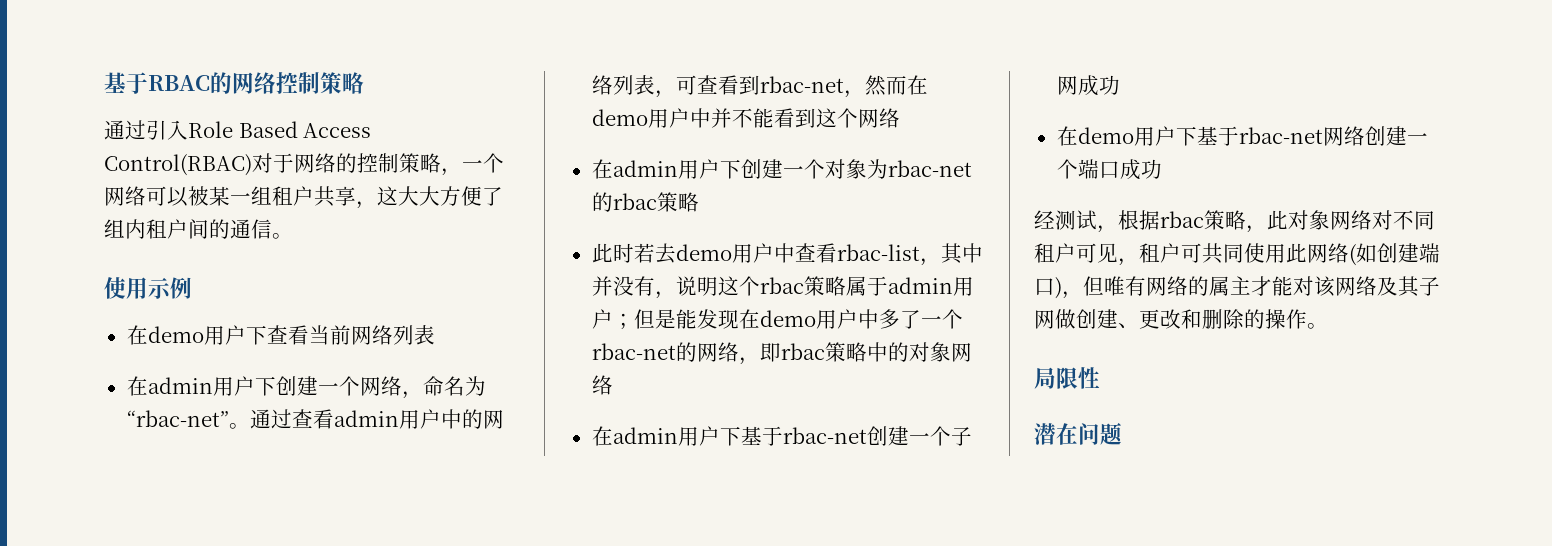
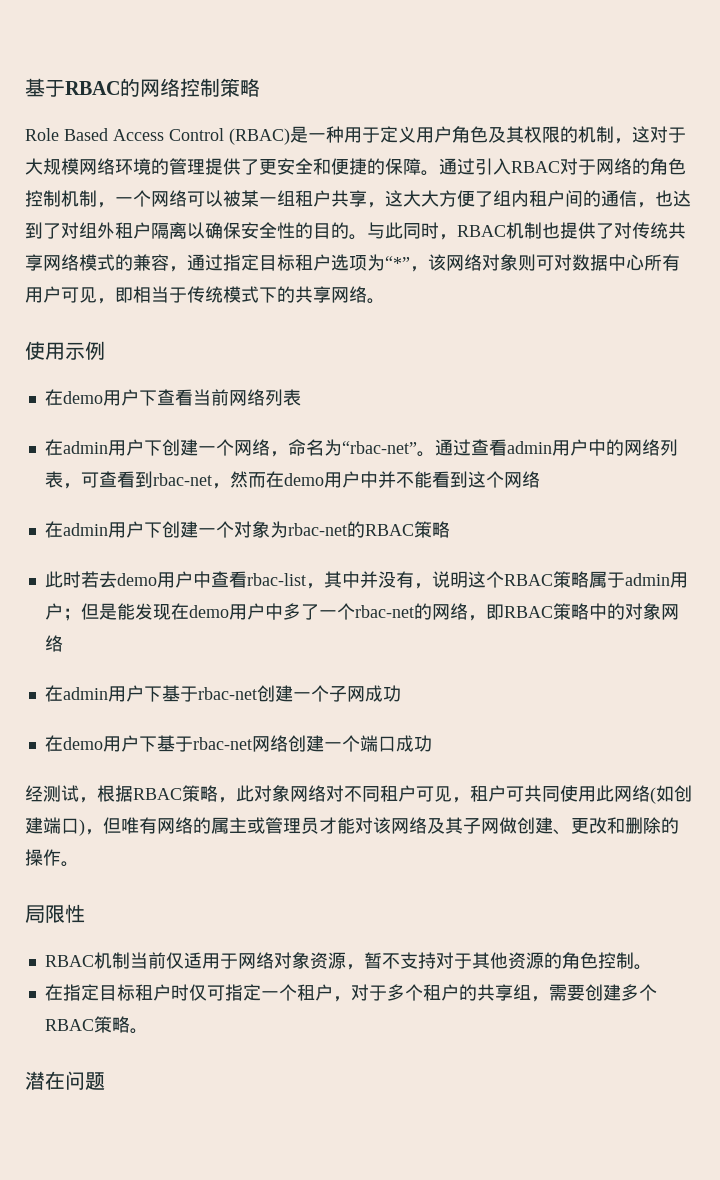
- 通过引入Role Based Access Control(RBAC)对于网络的控制策略，一个网络可以被某一组租户共享，这大大方便了组内租户间的通信。
+ Role Based Access Control (RBAC)是一种用于定义用户角色及其权限的机制，这对于大规模网络环境的管理提供了更安全和便捷的保障。通过引入RBAC对于网络的角色控制机制，一个网络可以被某一组租户共享，这大大方便了组内租户间的通信，也达到了对组外租户隔离以确保安全性的目的。与此同时，RBAC机制也提供了对传统共享网络模式的兼容，通过指定目标租户选项为“*”，该网络对象则可对数据中心所有用户可见，即相当于传统模式下的共享网络。
- 在admin用户下创建一个对象为rbac-net的rbac策略
+ 在admin用户下创建一个对象为rbac-net的RBAC策略
- 此时若去demo用户中查看rbac-list，其中并没有，说明这个rbac策略属于admin用户；但是能发现在demo用户中多了一个rbac-net的网络，即rbac策略中的对象网络
+ 此时若去demo用户中查看rbac-list，其中并没有，说明这个RBAC策略属于admin用户；但是能发现在demo用户中多了一个rbac-net的网络，即RBAC策略中的对象网络
- 经测试，根据rbac策略，此对象网络对不同租户可见，租户可共同使用此网络(如创建端口)，但唯有网络的属主才能对该网络及其子网做创建、更改和删除的操作。
+ 经测试，根据RBAC策略，此对象网络对不同租户可见，租户可共同使用此网络(如创建端口)，但唯有网络的属主或管理员才能对该网络及其子网做创建、更改和删除的操作。
+ RBAC机制当前仅适用于网络对象资源，暂不支持对于其他资源的角色控制。
+ 在指定目标租户时仅可指定一个租户，对于多个租户的共享组，需要创建多个RBAC策略。

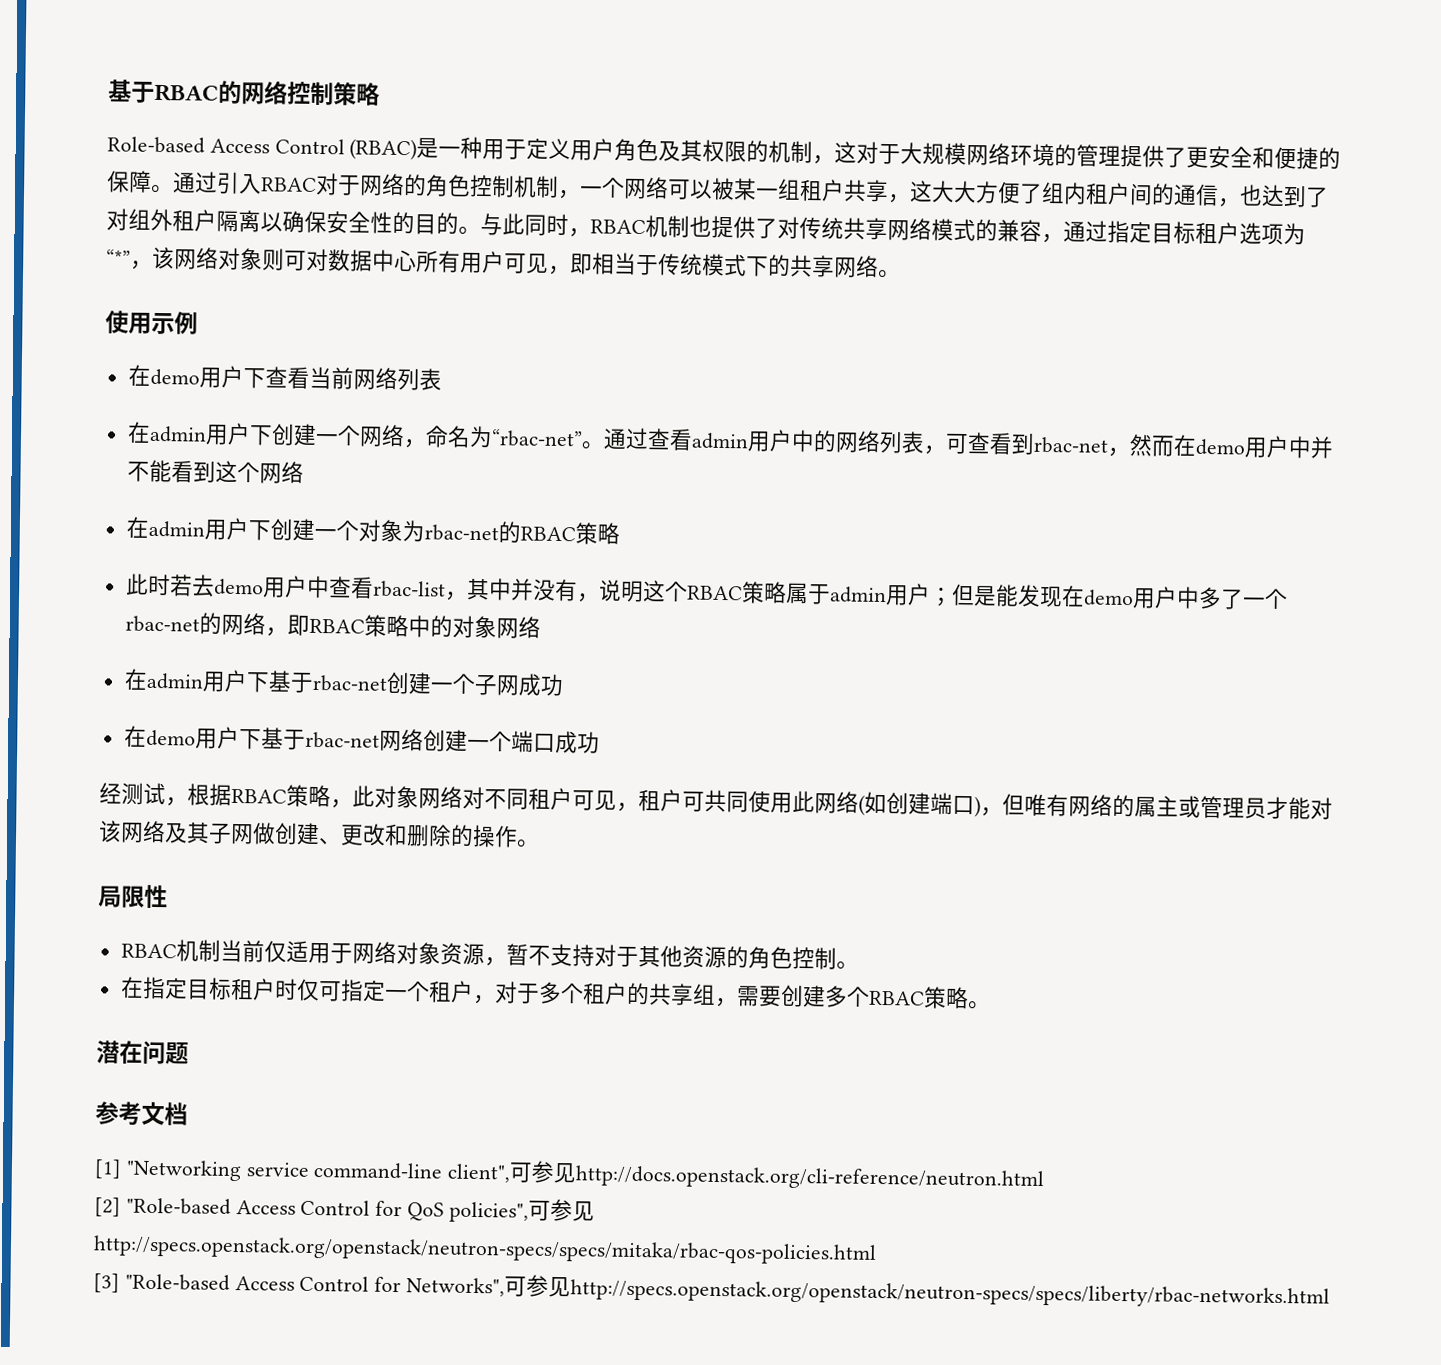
- Role Based Access Control (RBAC)是一种用于定义用户角色及其权限的机制，这对于大规模网络环境的管理提供了更安全和便捷的保障。
+ Role-based Access Control (RBAC)是一种用于定义用户角色及其权限的机制，这对于大规模网络环境的管理提供了更安全和便捷的保障。
+ 参考文档
+ [1] "Networking service command-line client",可参见http://docs.openstack.org/cli-reference/neutron.html
+ [2] "Role-based Access Control for QoS policies",可参见http://specs.openstack.org/openstack/neutron-specs/specs/mitaka/rbac-qos-policies.html
+ [3] "Role-based Access Control for Networks",可参见http://specs.openstack.org/openstack/neutron-specs/specs/liberty/rbac-networks.html

